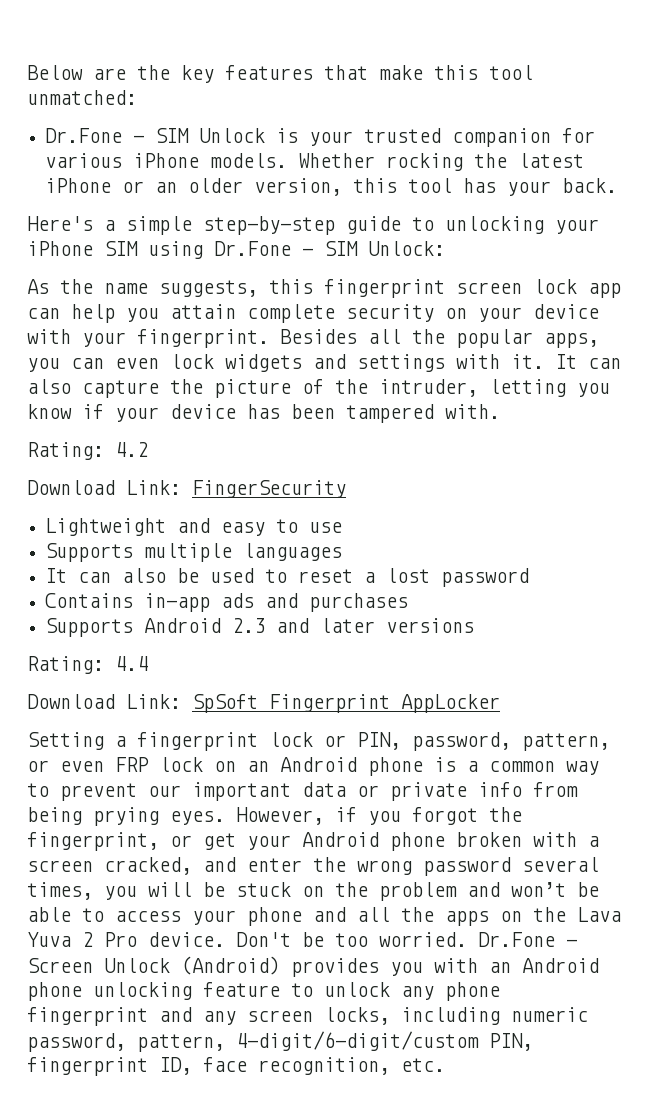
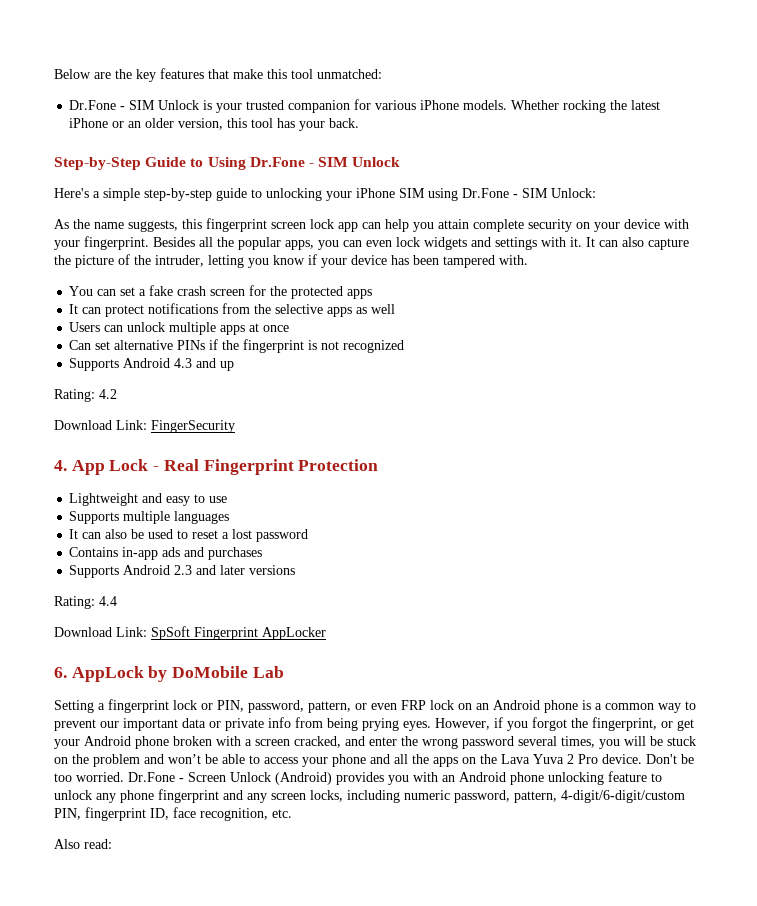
+ Step-by-Step Guide to Using Dr.Fone - SIM Unlock
+ You can set a fake crash screen for the protected apps
+ It can protect notifications from the selective apps as well
+ Users can unlock multiple apps at once
+ Can set alternative PINs if the fingerprint is not recognized
+ Supports Android 4.3 and up
+ 4. App Lock - Real Fingerprint Protection
+ 6. AppLock by DoMobile Lab
+ Also read:

